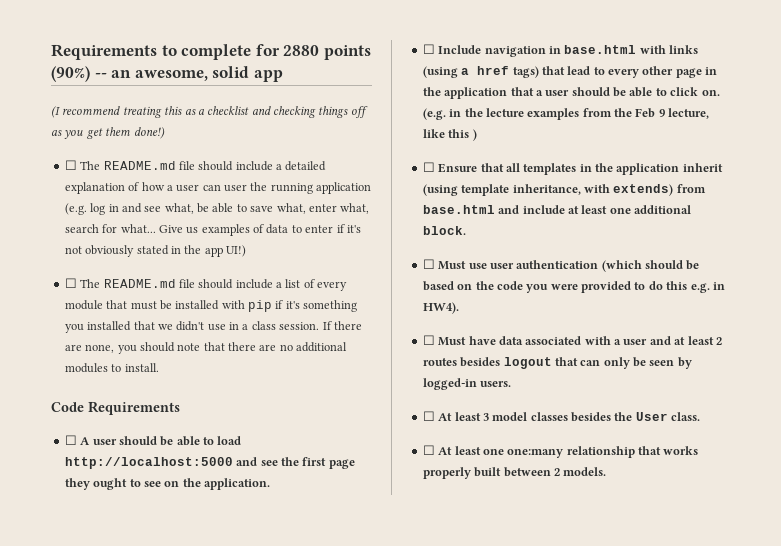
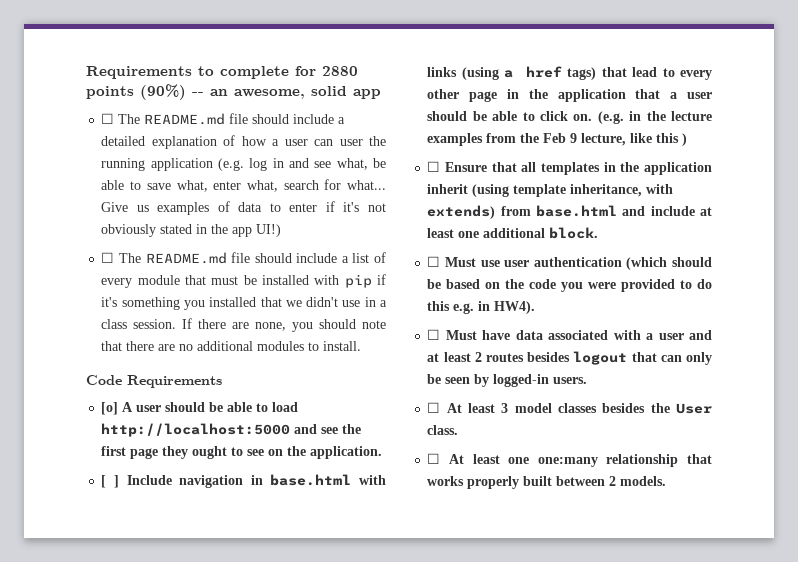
- (I recommend treating this as a checklist and checking things off as you get them done!)
- ☐ A user should be able to load http://localhost:5000 and see the first page they ought to see on the application.
+ [o] A user should be able to load http://localhost:5000 and see the first page they ought to see on the application.
- ☐ Include navigation in base.html with links (using a href tags) that lead to every other page in the application that a user should be able to click on.
+ [ ] Include navigation in base.html with links (using a href tags) that lead to every other page in the application that a user should be able to click on.

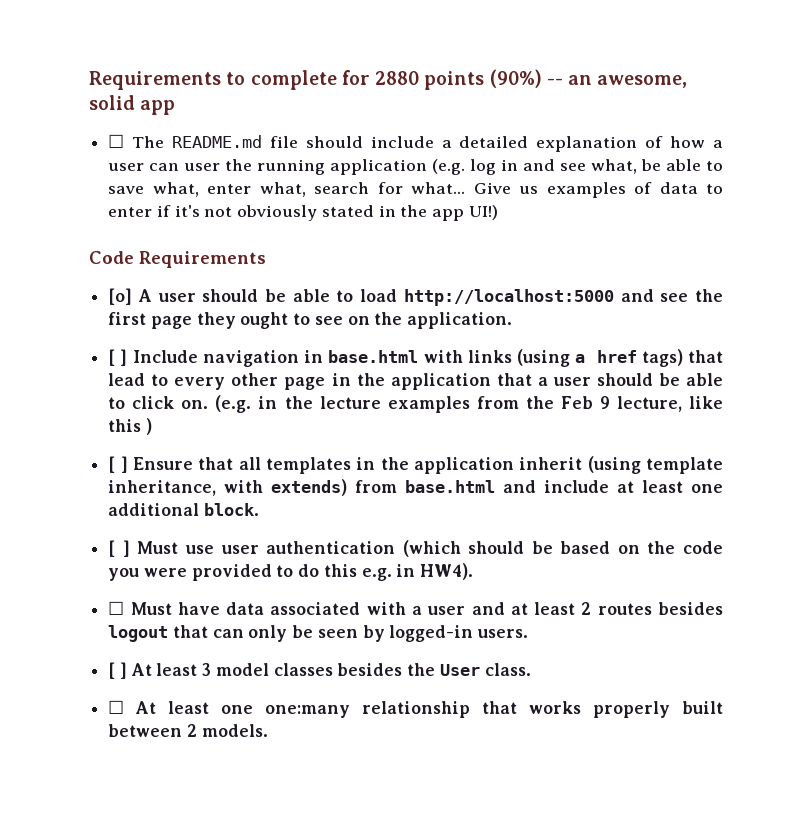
- ☐ The README.md file should include a list of every module that must be installed with pip if it's something you installed that we didn't use in a class session. If there are none, you should note that there are no additional modules to install.
- ☐ Ensure that all templates in the application inherit (using template inheritance, with extends) from base.html and include at least one additional block.
+ [ ] Ensure that all templates in the application inherit (using template inheritance, with extends) from base.html and include at least one additional block.
- ☐ Must use user authentication (which should be based on the code you were provided to do this e.g. in HW4).
+ [ ] Must use user authentication (which should be based on the code you were provided to do this e.g. in HW4).
- ☐ At least 3 model classes besides the User class.
+ [ ] At least 3 model classes besides the User class.

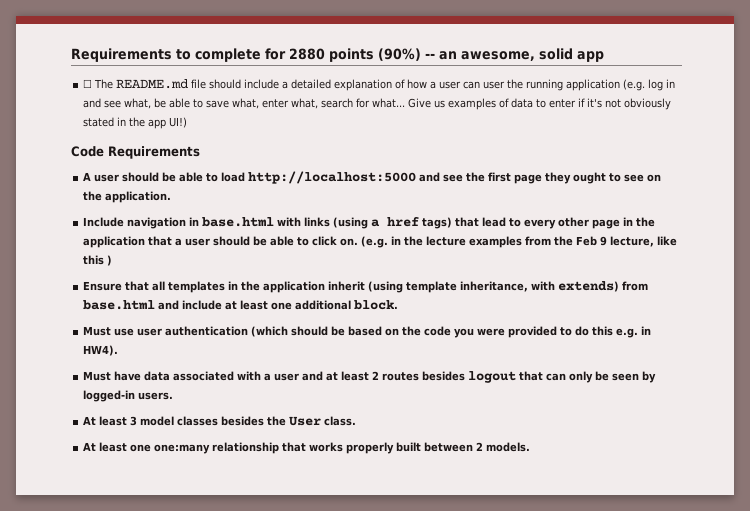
- [o] A user should be able to load http://localhost:5000 and see the first page they ought to see on the application.
+ A user should be able to load http://localhost:5000 and see the first page they ought to see on the application.
- [ ] Include navigation in base.html with links (using a href tags) that lead to every other page in the application that a user should be able to click on.
+ Include navigation in base.html with links (using a href tags) that lead to every other page in the application that a user should be able to click on.
- [ ] Ensure that all templates in the application inherit (using template inheritance, with extends) from base.html and include at least one additional block.
+ Ensure that all templates in the application inherit (using template inheritance, with extends) from base.html and include at least one additional block.
- [ ] Must use user authentication (which should be based on the code you were provided to do this e.g. in HW4).
+ Must use user authentication (which should be based on the code you were provided to do this e.g. in HW4).
- ☐ Must have data associated with a user and at least 2 routes besides logout that can only be seen by logged-in users.
+ Must have data associated with a user and at least 2 routes besides logout that can only be seen by logged-in users.
- [ ] At least 3 model classes besides the User class.
+ At least 3 model classes besides the User class.
- ☐ At least one one:many relationship that works properly built between 2 models.
+ At least one one:many relationship that works properly built between 2 models.

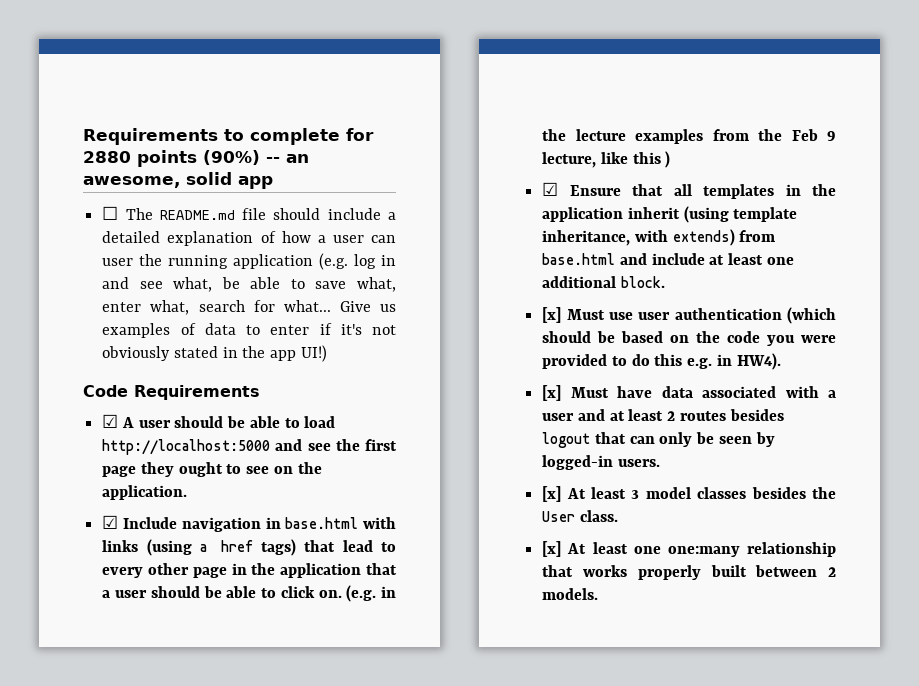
- A user should be able to load http://localhost:5000 and see the first page they ought to see on the application.
+ ☑ A user should be able to load http://localhost:5000 and see the first page they ought to see on the application.
- Include navigation in base.html with links (using a href tags) that lead to every other page in the application that a user should be able to click on.
+ ☑ Include navigation in base.html with links (using a href tags) that lead to every other page in the application that a user should be able to click on.
- Ensure that all templates in the application inherit (using template inheritance, with extends) from base.html and include at least one additional block.
+ ☑ Ensure that all templates in the application inherit (using template inheritance, with extends) from base.html and include at least one additional block.
- Must use user authentication (which should be based on the code you were provided to do this e.g. in HW4).
+ [x] Must use user authentication (which should be based on the code you were provided to do this e.g. in HW4).
- Must have data associated with a user and at least 2 routes besides logout that can only be seen by logged-in users.
+ [x] Must have data associated with a user and at least 2 routes besides logout that can only be seen by logged-in users.
- At least 3 model classes besides the User class.
+ [x] At least 3 model classes besides the User class.
- At least one one:many relationship that works properly built between 2 models.
+ [x] At least one one:many relationship that works properly built between 2 models.

